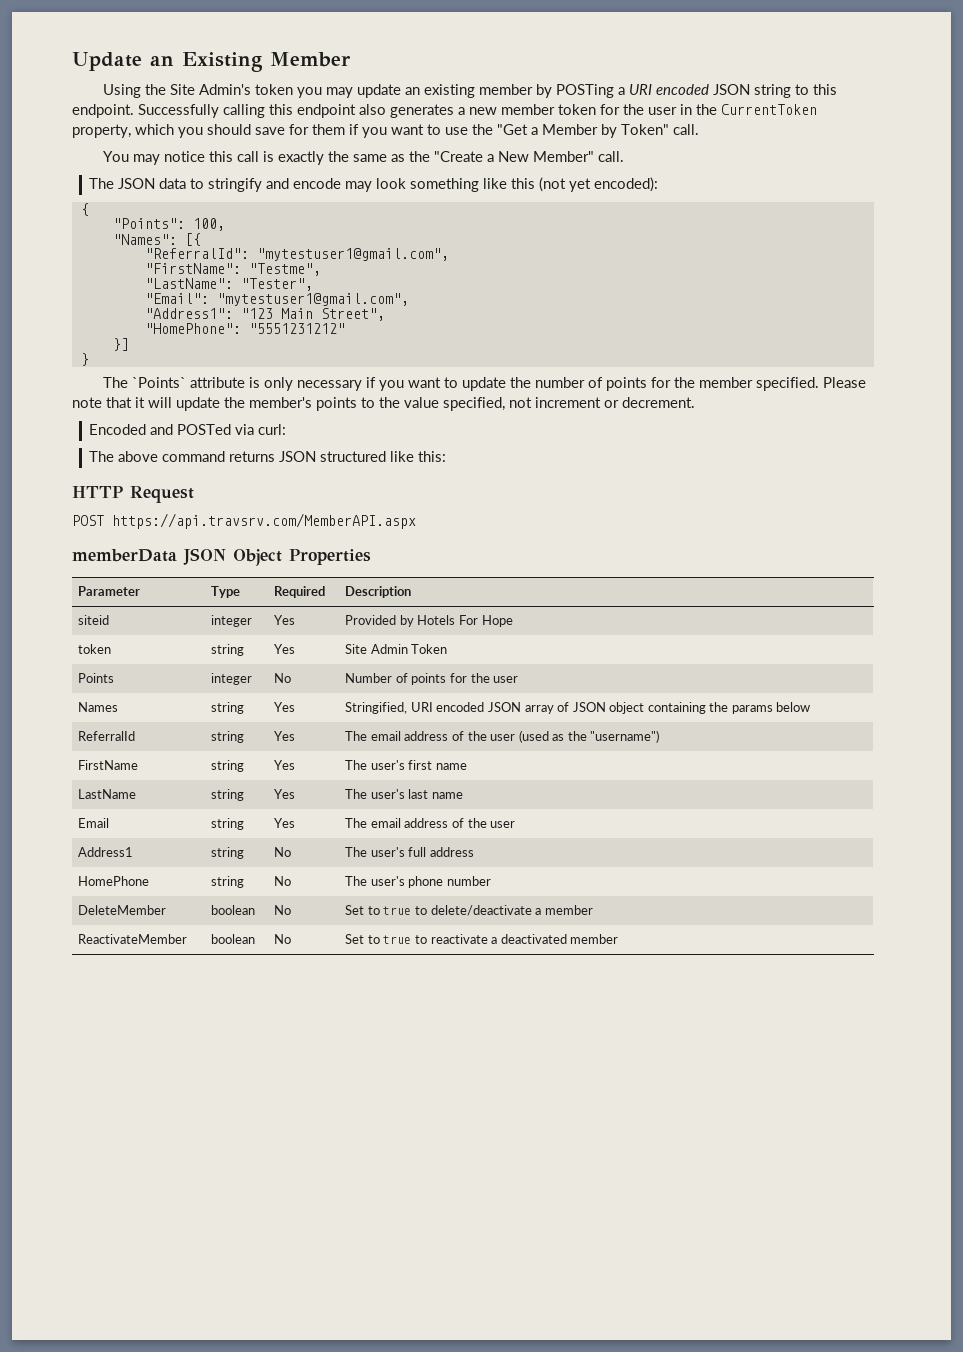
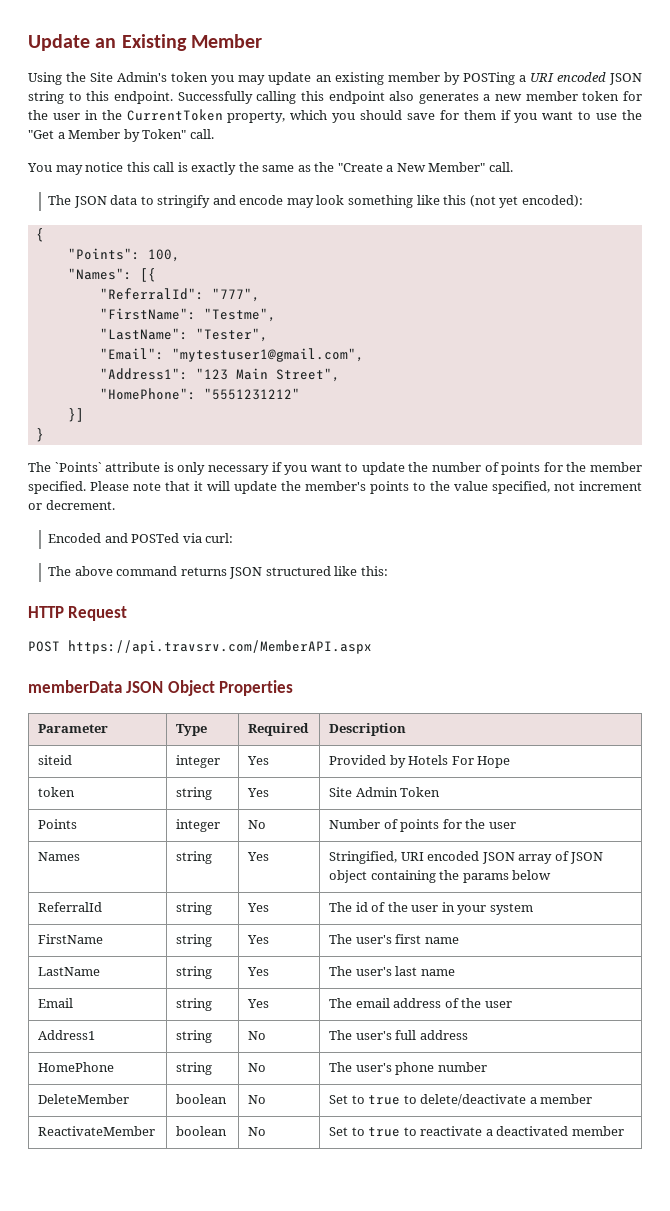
- "ReferralId": "mytestuser1@gmail.com",
+ "ReferralId": "777",
- ReferralId | string | Yes | The email address of the user (used as the "username")
+ ReferralId | string | Yes | The id of the user in your system

